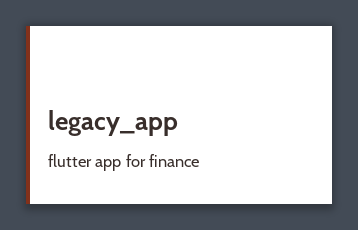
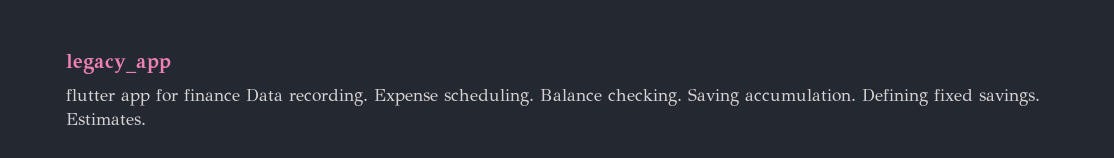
- flutter app for finance
+ flutter app for finance Data recording. Expense scheduling. Balance checking. Saving accumulation. Defining fixed savings. Estimates.

